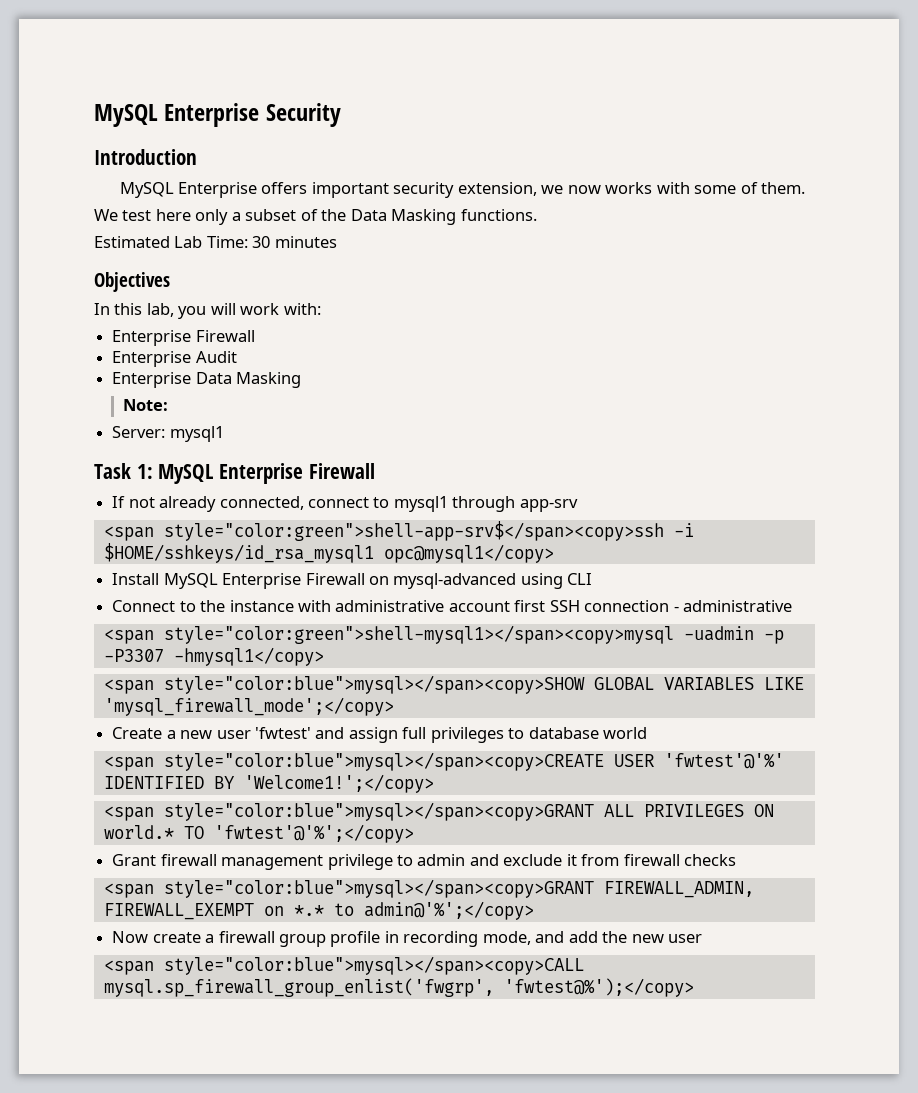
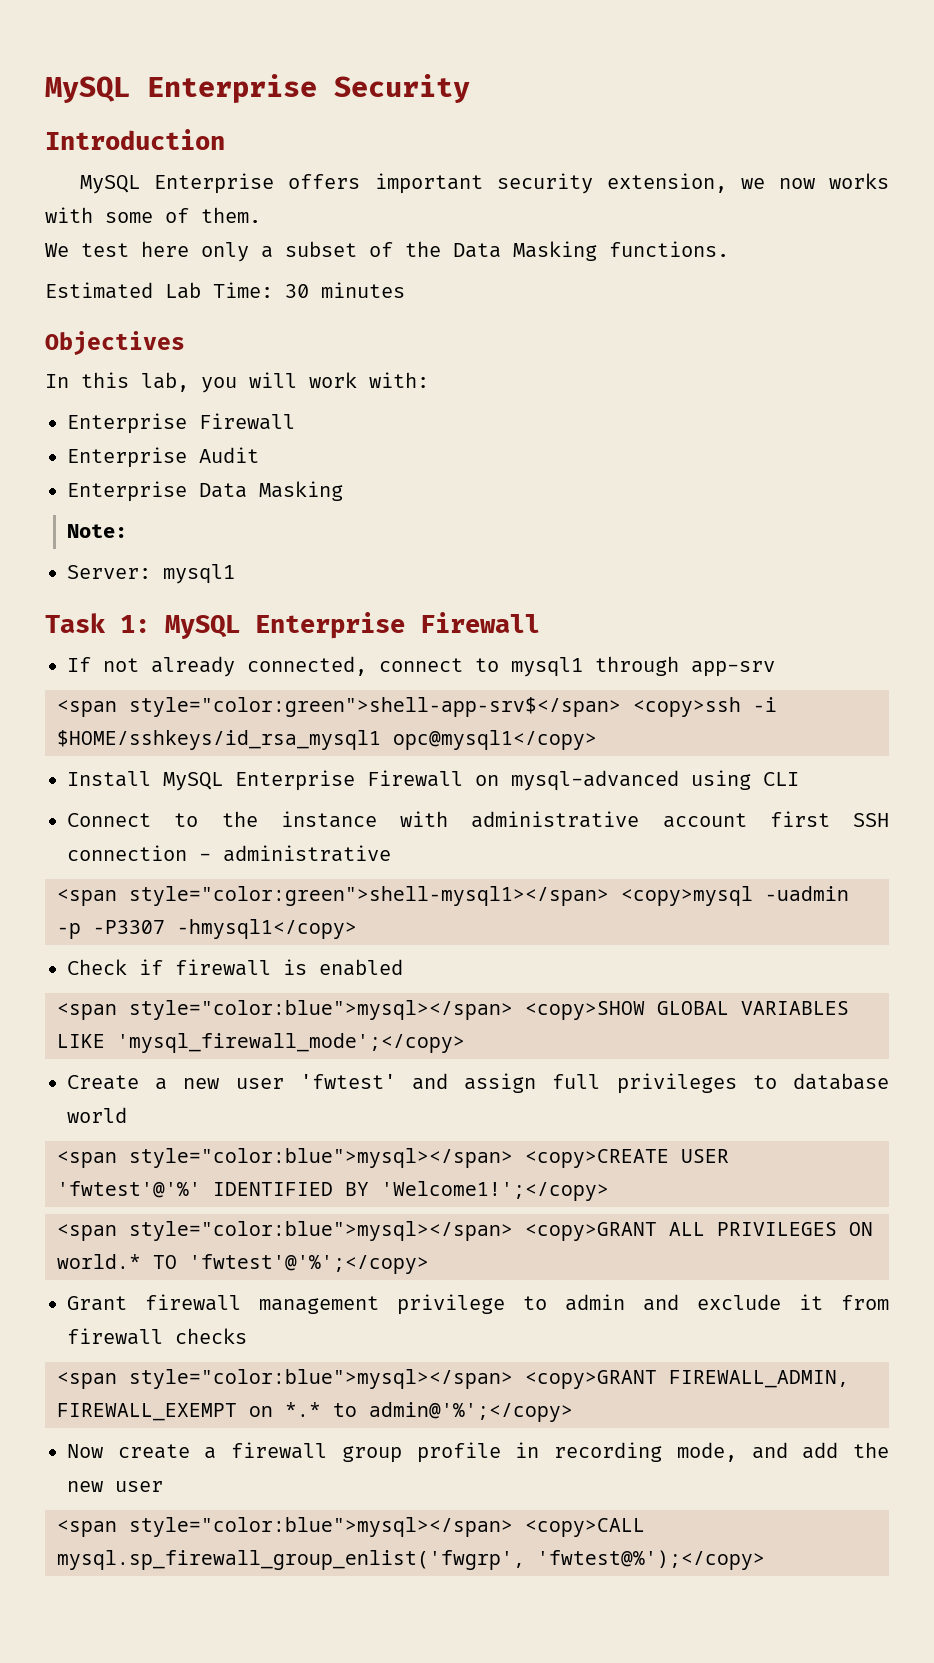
- <span style="color:green">shell-app-srv$</span><copy>ssh -i $HOME/sshkeys/id_rsa_mysql1 opc@mysql1</copy>
+ <span style="color:green">shell-app-srv$</span> <copy>ssh -i $HOME/sshkeys/id_rsa_mysql1 opc@mysql1</copy>
- <span style="color:green">shell-mysql1></span><copy>mysql -uadmin -p -P3307 -hmysql1</copy>
+ <span style="color:green">shell-mysql1></span> <copy>mysql -uadmin -p -P3307 -hmysql1</copy>
- <span style="color:blue">mysql></span><copy>SHOW GLOBAL VARIABLES LIKE 'mysql_firewall_mode';</copy>
+ Check if firewall is enabled
+ <span style="color:blue">mysql></span> <copy>SHOW GLOBAL VARIABLES LIKE 'mysql_firewall_mode';</copy>
- <span style="color:blue">mysql></span><copy>CREATE USER 'fwtest'@'%' IDENTIFIED BY 'Welcome1!';</copy>
+ <span style="color:blue">mysql></span> <copy>CREATE USER 'fwtest'@'%' IDENTIFIED BY 'Welcome1!';</copy>
- <span style="color:blue">mysql></span><copy>GRANT ALL PRIVILEGES ON world.* TO 'fwtest'@'%';</copy>
+ <span style="color:blue">mysql></span> <copy>GRANT ALL PRIVILEGES ON world.* TO 'fwtest'@'%';</copy>
- <span style="color:blue">mysql></span><copy>GRANT FIREWALL_ADMIN, FIREWALL_EXEMPT on *.* to admin@'%';</copy>
+ <span style="color:blue">mysql></span> <copy>GRANT FIREWALL_ADMIN, FIREWALL_EXEMPT on *.* to admin@'%';</copy>
- <span style="color:blue">mysql></span><copy>CALL mysql.sp_firewall_group_enlist('fwgrp', 'fwtest@%');</copy>
+ <span style="color:blue">mysql></span> <copy>CALL mysql.sp_firewall_group_enlist('fwgrp', 'fwtest@%');</copy>

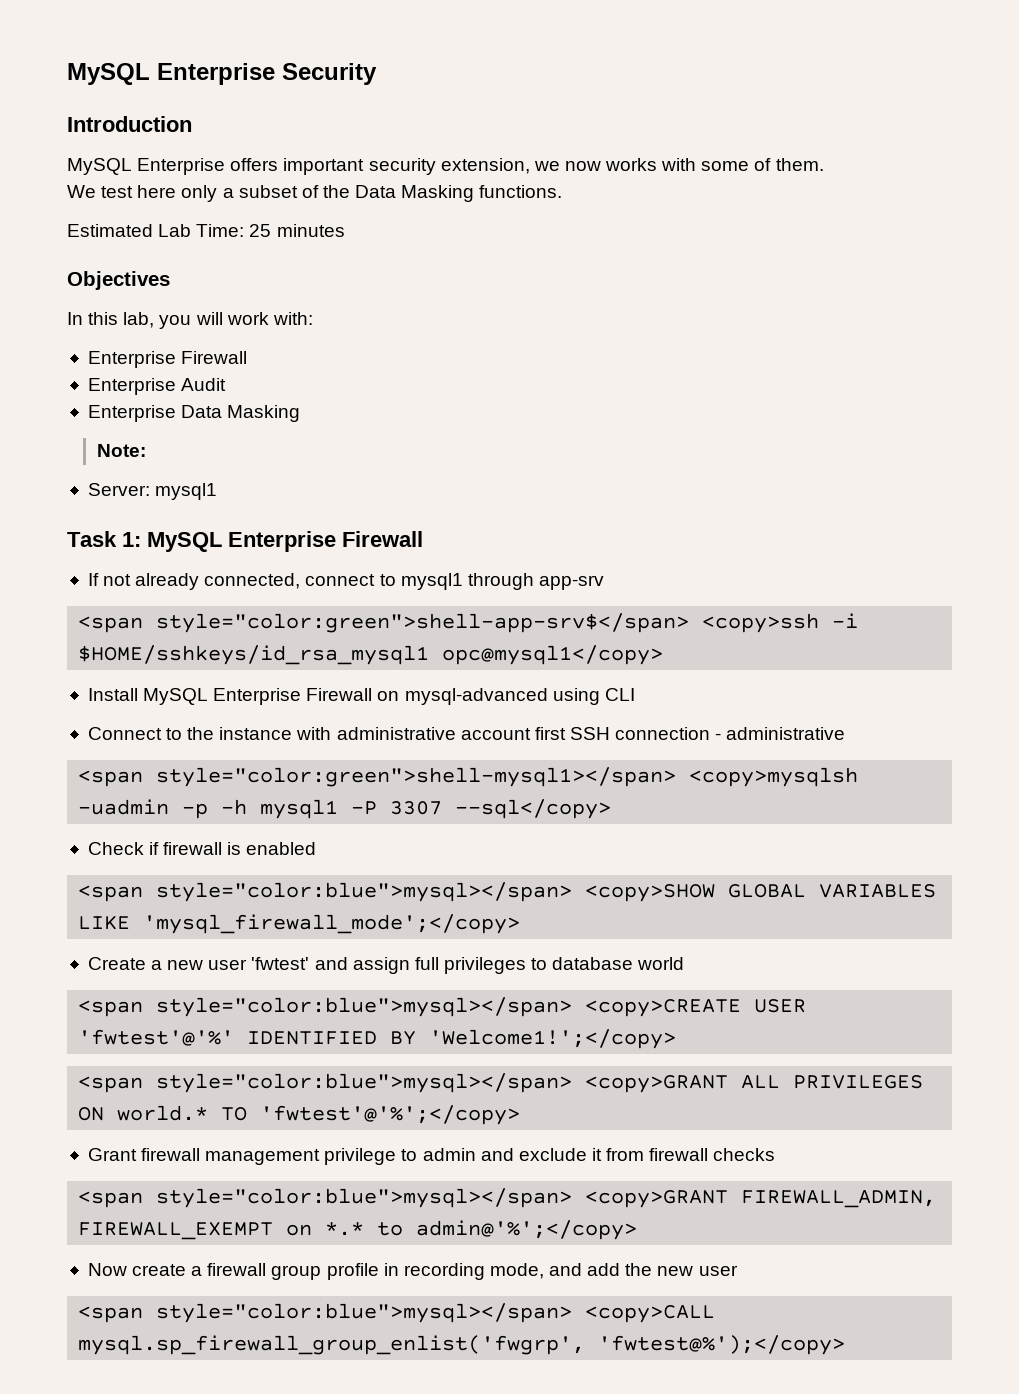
- Estimated Lab Time: 30 minutes
+ Estimated Lab Time: 25 minutes
- <span style="color:green">shell-mysql1></span> <copy>mysql -uadmin -p -P3307 -hmysql1</copy>
+ <span style="color:green">shell-mysql1></span> <copy>mysqlsh -uadmin -p -h mysql1 -P 3307 --sql</copy>

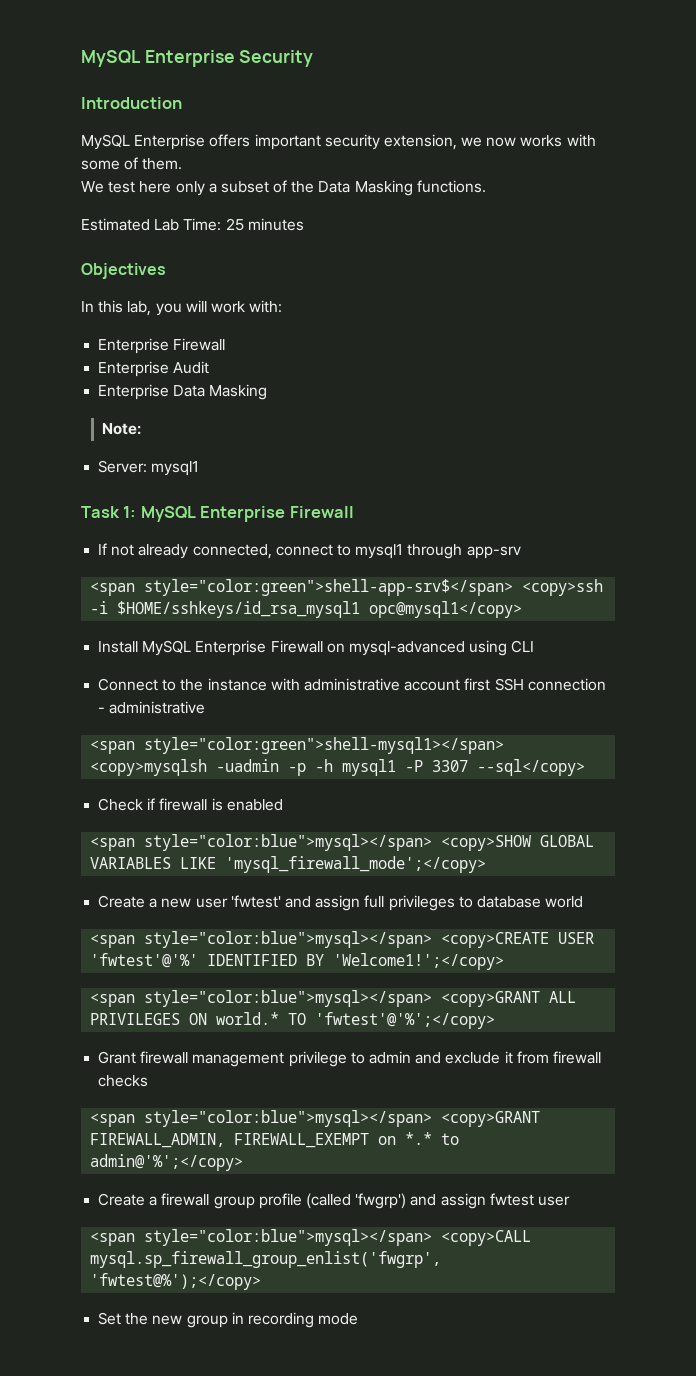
- Now create a firewall group profile in recording mode, and add the new user
+ Create a firewall group profile (called 'fwgrp') and assign fwtest user
+ Set the new group in recording mode

